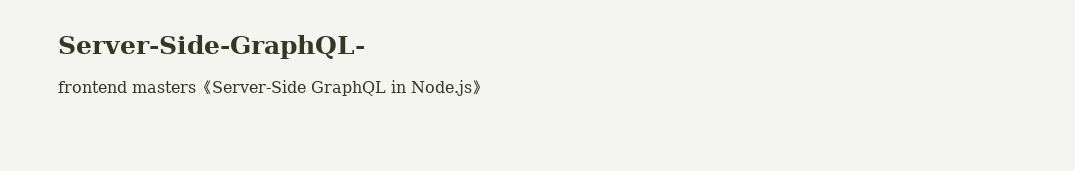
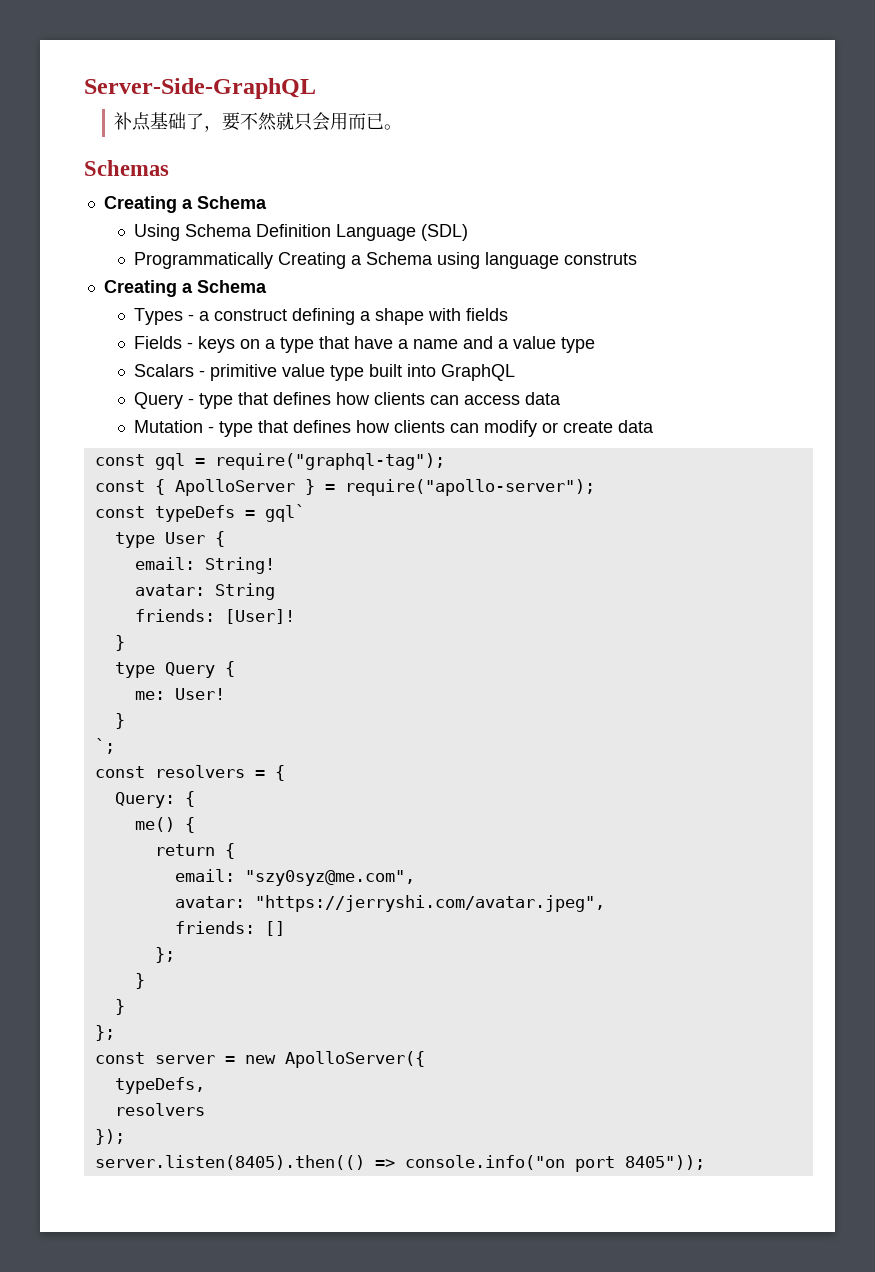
- Server-Side-GraphQL-
- frontend masters《Server-Side GraphQL in Node.js》
+ Server-Side-GraphQL
+ 补点基础了，要不然就只会用而已。
+ Schemas
+ Creating a Schema
+ Using Schema Definition Language (SDL)
+ Programmatically Creating a Schema using language construts
+ Creating a Schema
+ Types - a construct defining a shape with fields
+ Fields - keys on a type that have a name and a value type
+ Scalars - primitive value type built into GraphQL
+ Query - type that defines how clients can access data
+ Mutation - type that defines how clients can modify or create data
+ const gql = require("graphql-tag");
+ const { ApolloServer } = require("apollo-server");
+ const typeDefs = gql`
+ type User {
+ email: String!
+ avatar: String
+ friends: [User]!
+ }
+ type Query {
+ me: User!
+ }
+ `;
+ const resolvers = {
+ Query: {
+ me() {
+ return {
+ email: "szy0syz@me.com",
+ avatar: "https://jerryshi.com/avatar.jpeg",
+ friends: []
+ };
+ }
+ }
+ };
+ const server = new ApolloServer({
+ typeDefs,
+ resolvers
+ });
+ server.listen(8405).then(() => console.info("on port 8405"));

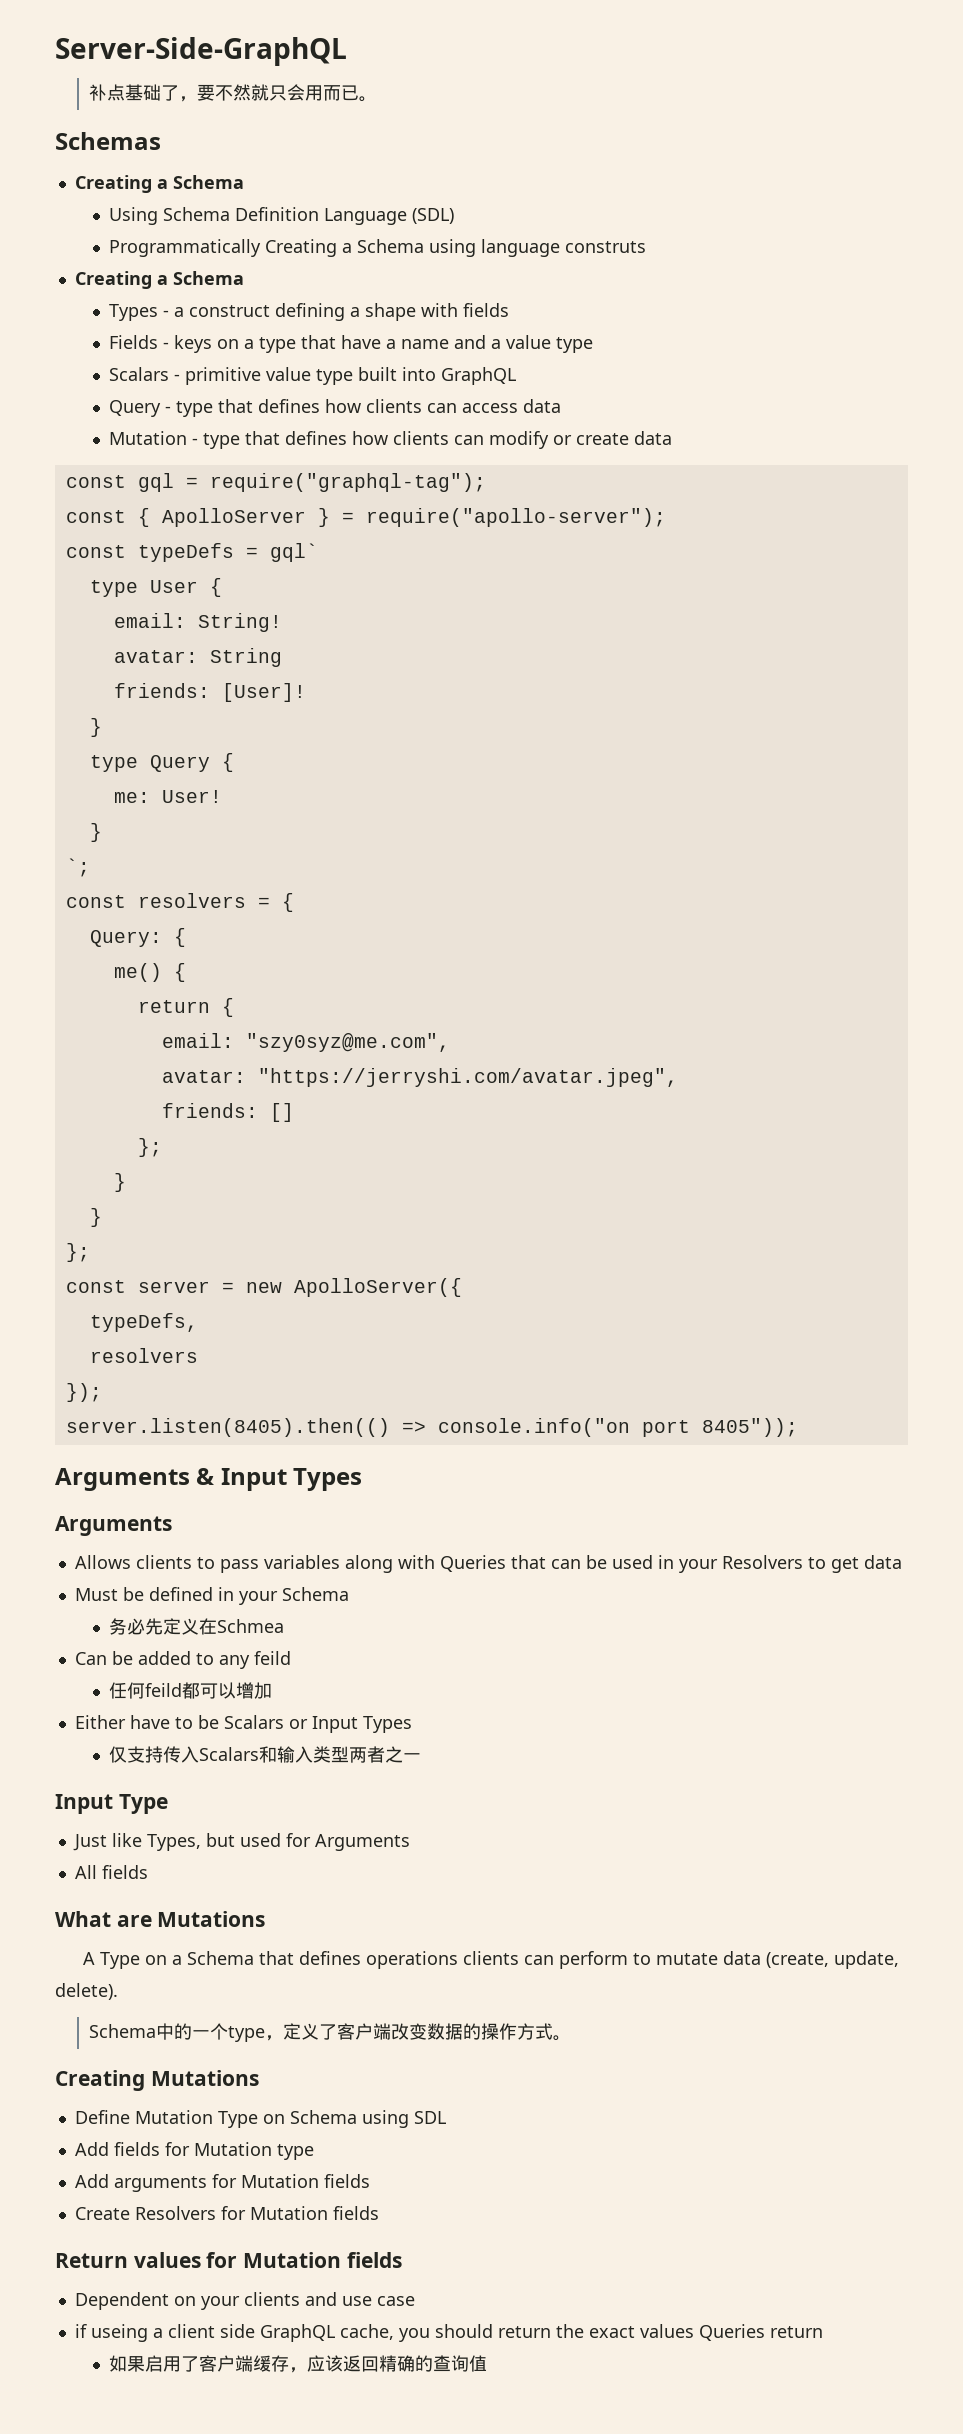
+ Arguments & Input Types
+ Arguments
+ Allows clients to pass variables along with Queries that can be used in your Resolvers to get data
+ Must be defined in your Schema
+ 务必先定义在Schmea
+ Can be added to any feild
+ 任何feild都可以增加
+ Either have to be Scalars or Input Types
+ 仅支持传入Scalars和输入类型两者之一
+ Input Type
+ Just like Types, but used for Arguments
+ All fields
+ What are Mutations
+ A Type on a Schema that defines operations clients can perform to mutate data (create, update, delete).
+ Schema中的一个type，定义了客户端改变数据的操作方式。
+ Creating Mutations
+ Define Mutation Type on Schema using SDL
+ Add fields for Mutation type
+ Add arguments for Mutation fields
+ Create Resolvers for Mutation fields
+ Return values for Mutation fields
+ Dependent on your clients and use case
+ if useing a client side GraphQL cache, you should return the exact values Queries return
+ 如果启用了客户端缓存，应该返回精确的查询值

